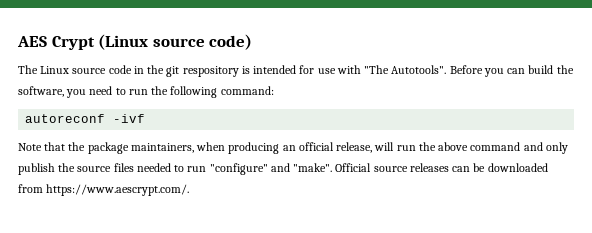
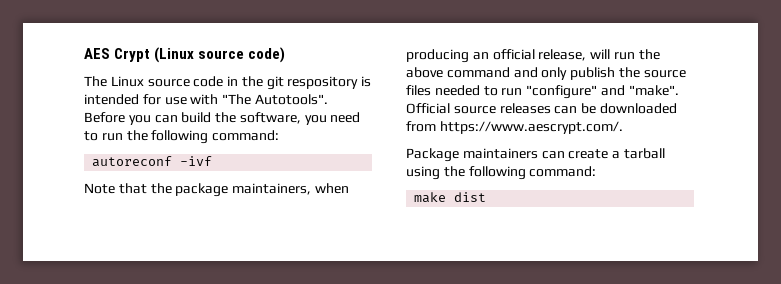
+ Package maintainers can create a tarball using the following command:
+ make dist

